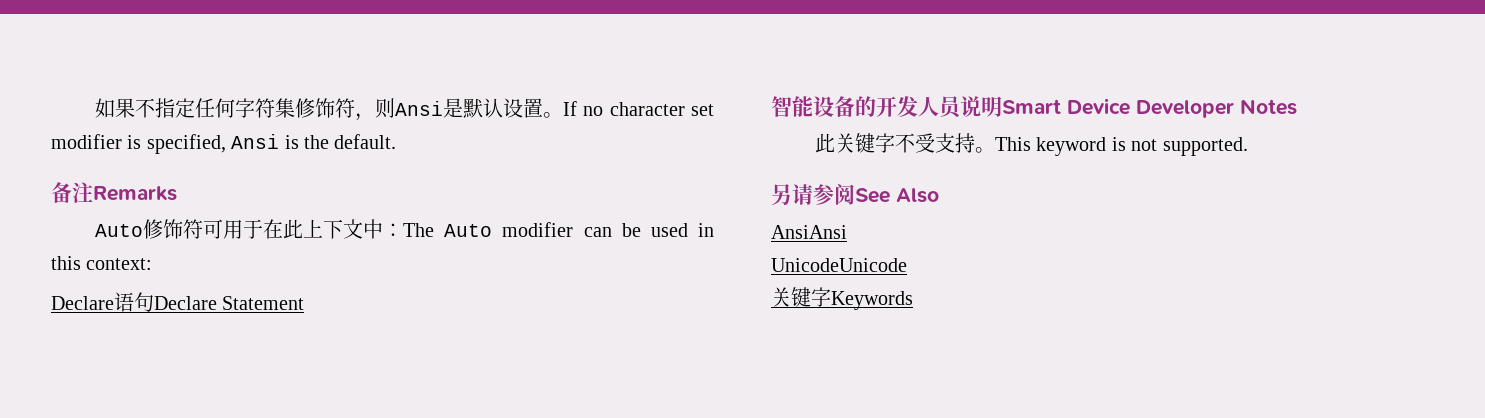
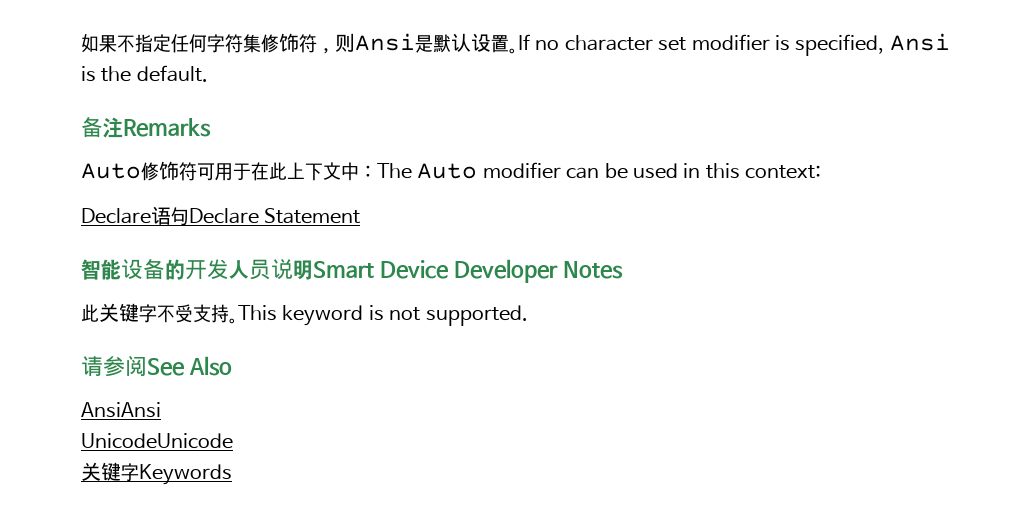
- 另请参阅See Also
+ 请参阅See Also

